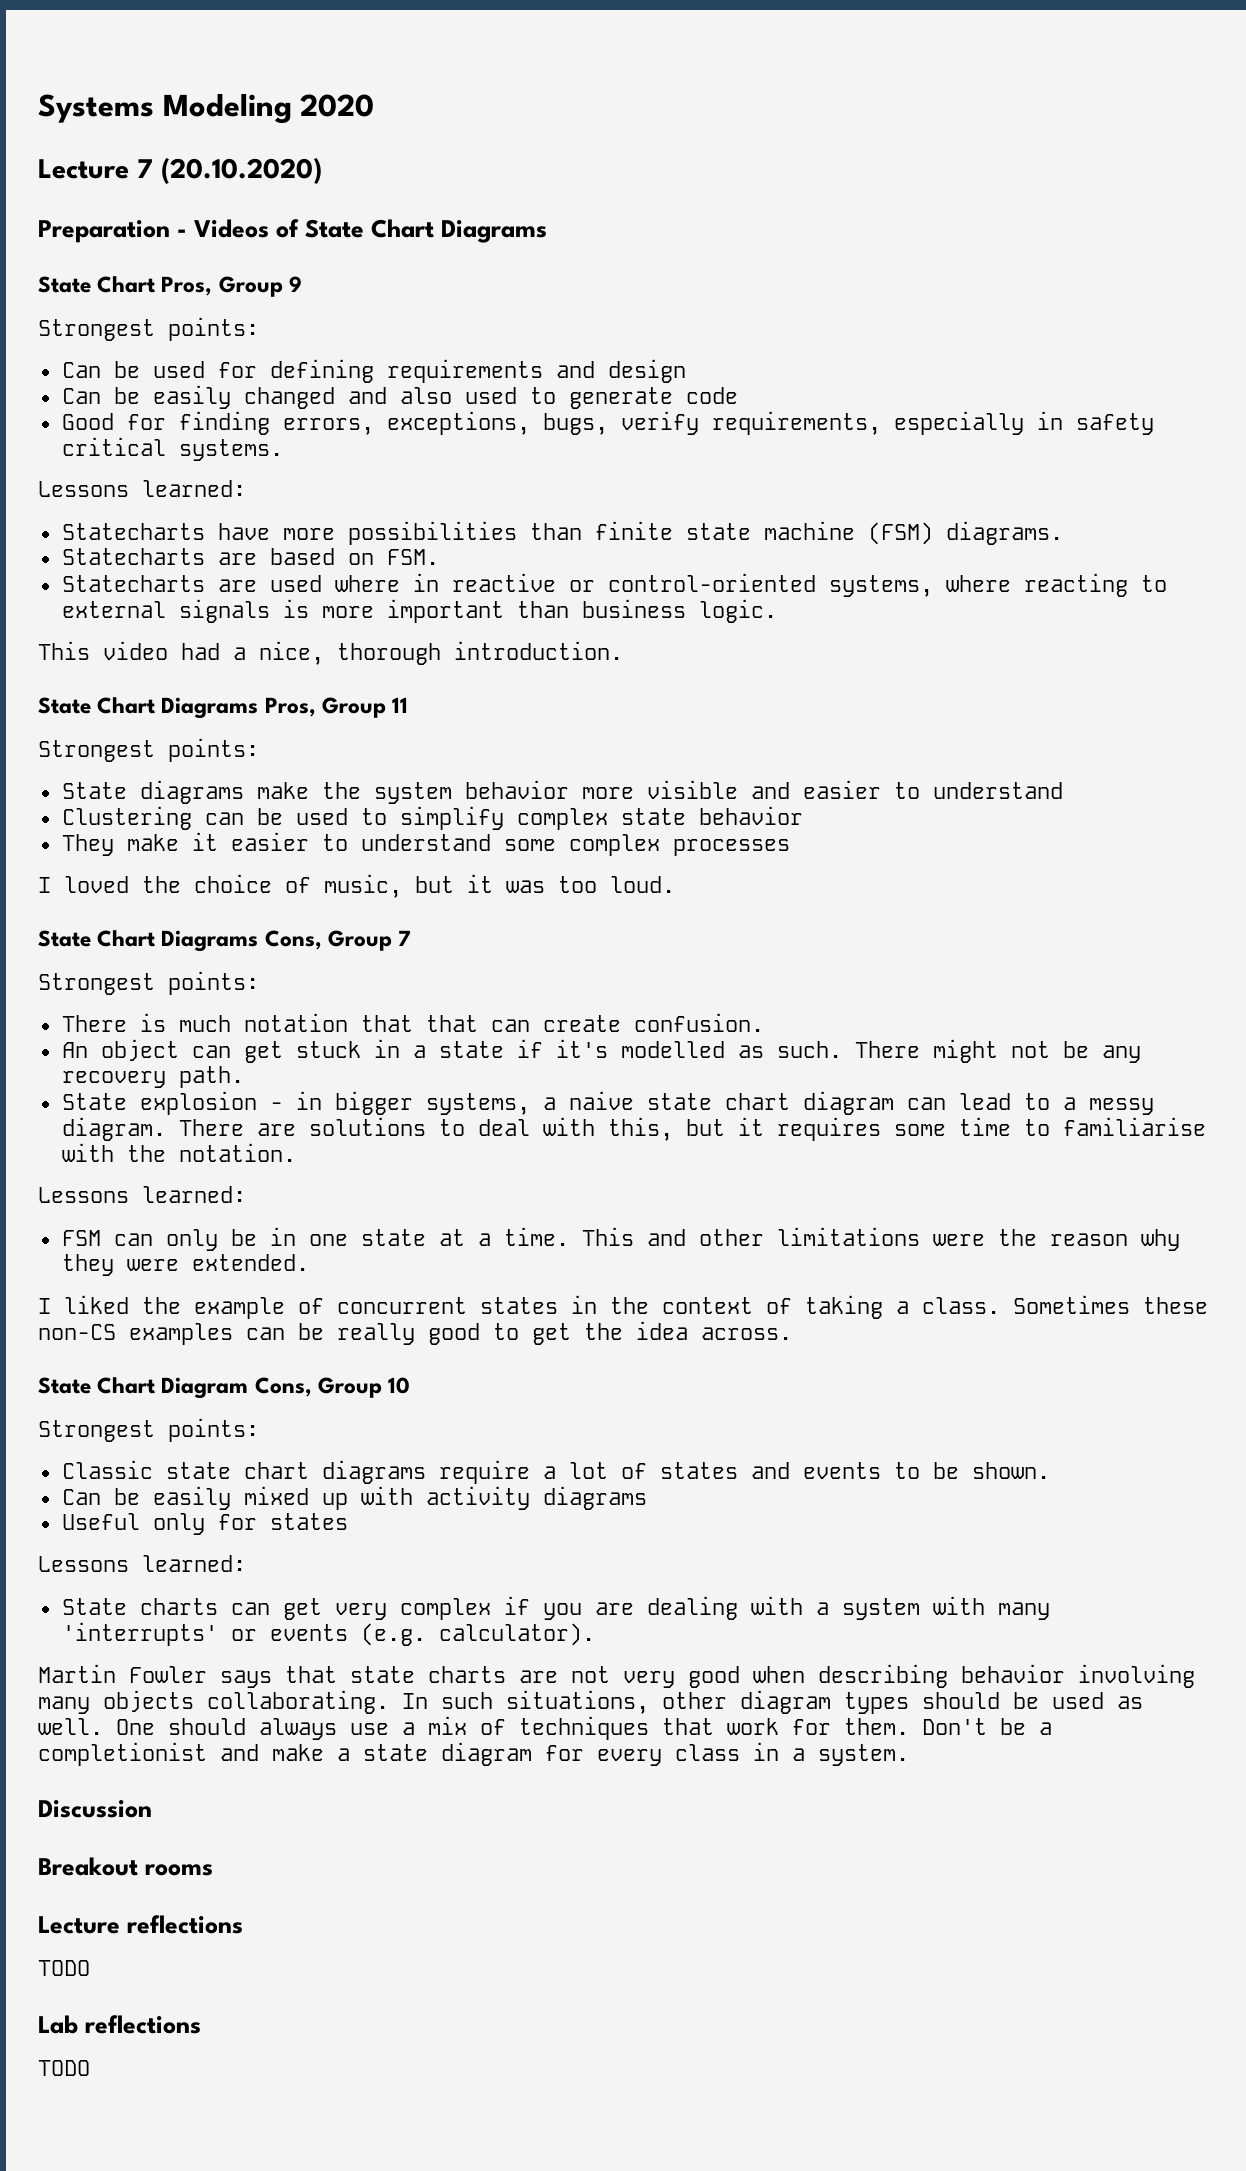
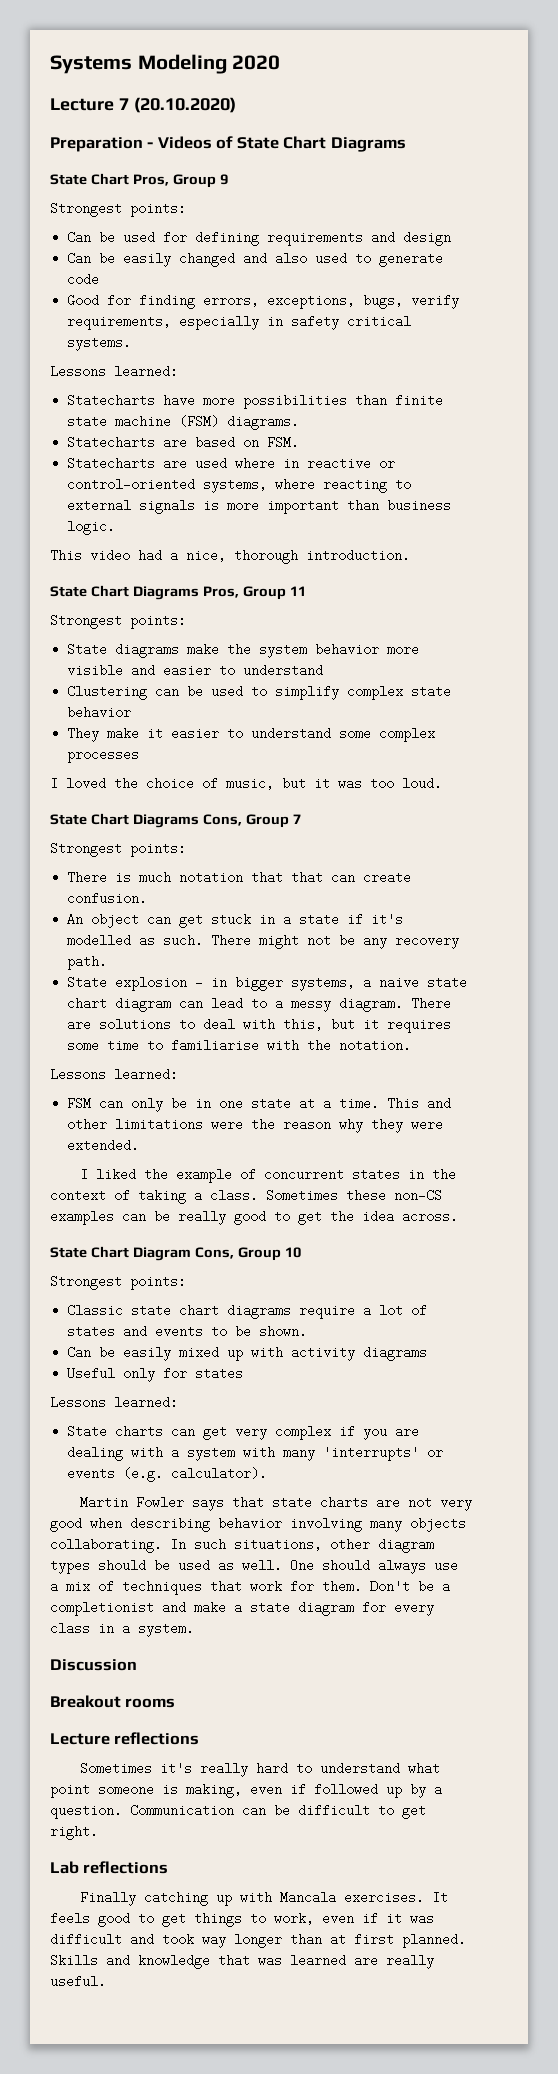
  Lecture reflections
- TODO
+ Sometimes it's really hard to understand what point someone is making, even if followed up by a question. Communication can be difficult to get right.
  Lab reflections
- TODO
+ Finally catching up with Mancala exercises. It feels good to get things to work, even if it was difficult and took way longer than at first planned. Skills and knowledge that was learned are really useful.

